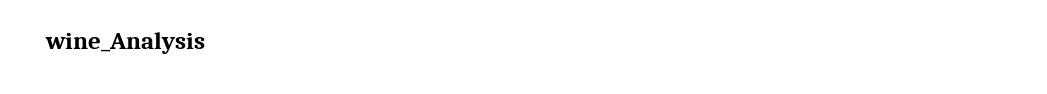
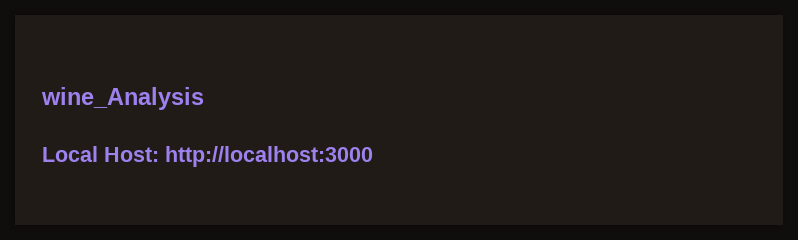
+ Local Host: http://localhost:3000

